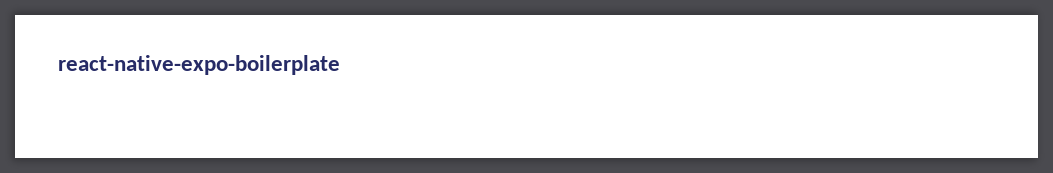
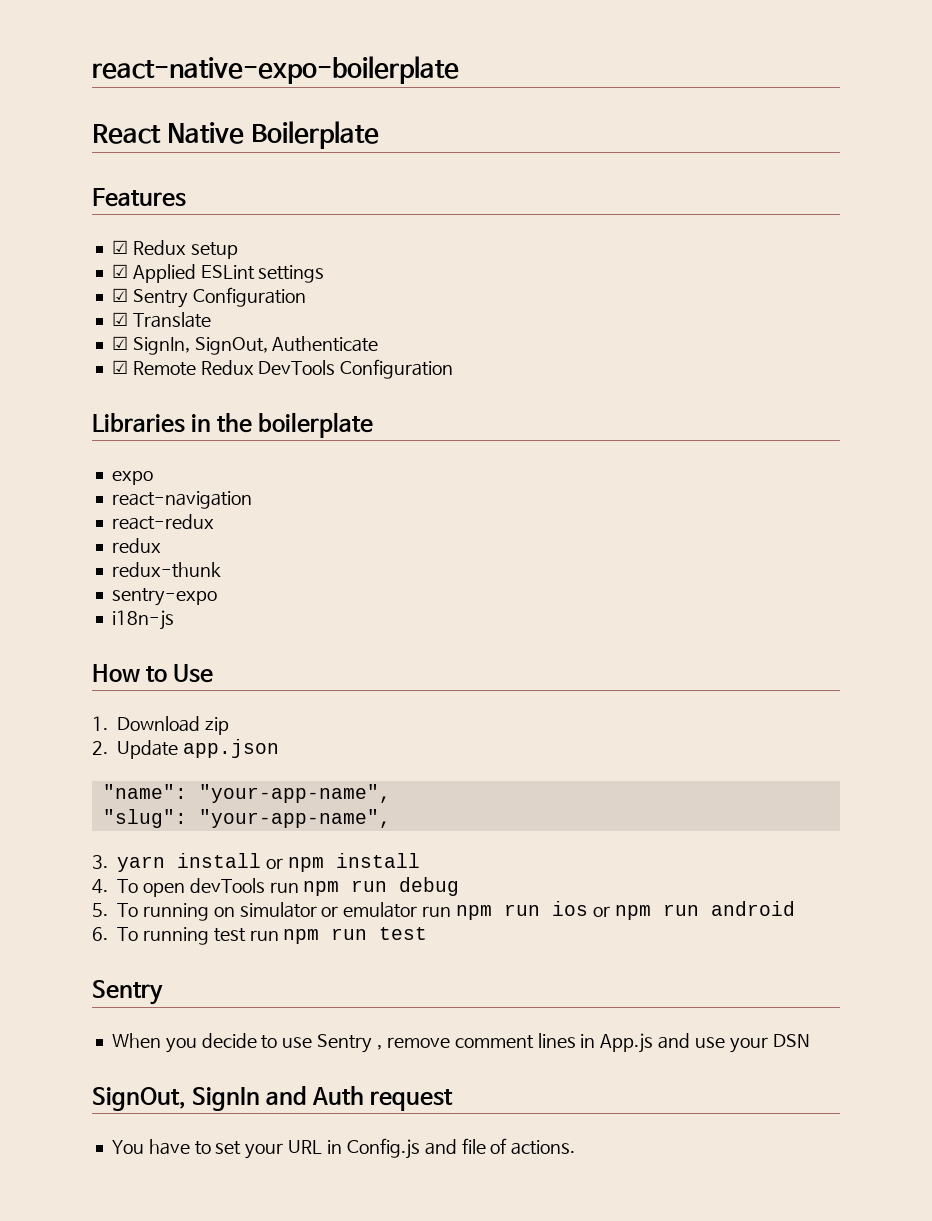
+ React Native Boilerplate
+ Features
+ ☑ Redux setup
+ ☑ Applied ESLint settings
+ ☑ Sentry Configuration
+ ☑ Translate
+ ☑ SignIn, SignOut, Authenticate
+ ☑ Remote Redux DevTools Configuration
+ Libraries in the boilerplate
+ expo
+ react-navigation
+ react-redux
+ redux
+ redux-thunk
+ sentry-expo
+ i18n-js
+ How to Use
+ 1. Download zip
+ 2. Update app.json
+ "name": "your-app-name",
+ "slug": "your-app-name",
+ 3. yarn install or npm install
+ 4. To open devTools run npm run debug
+ 5. To running on simulator or emulator run npm run ios or npm run android
+ 6. To running test run npm run test
+ Sentry
+ When you decide to use Sentry , remove comment lines in App.js and use your DSN
+ SignOut, SignIn and Auth request
+ You have to set your URL in Config.js and file of actions.

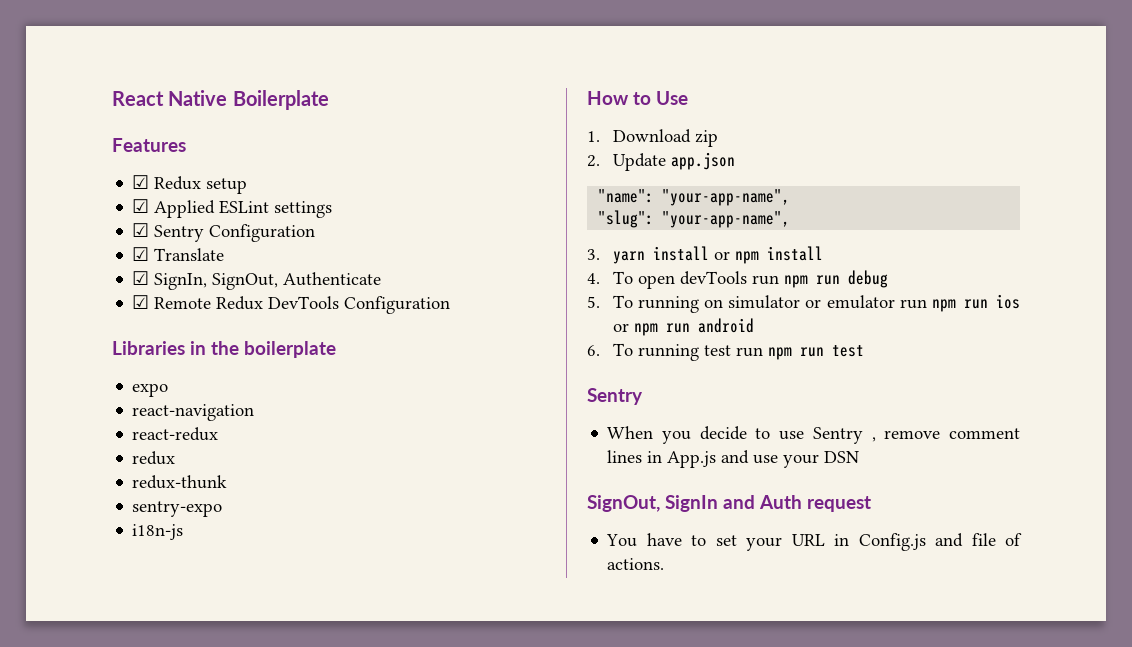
- react-native-expo-boilerplate

